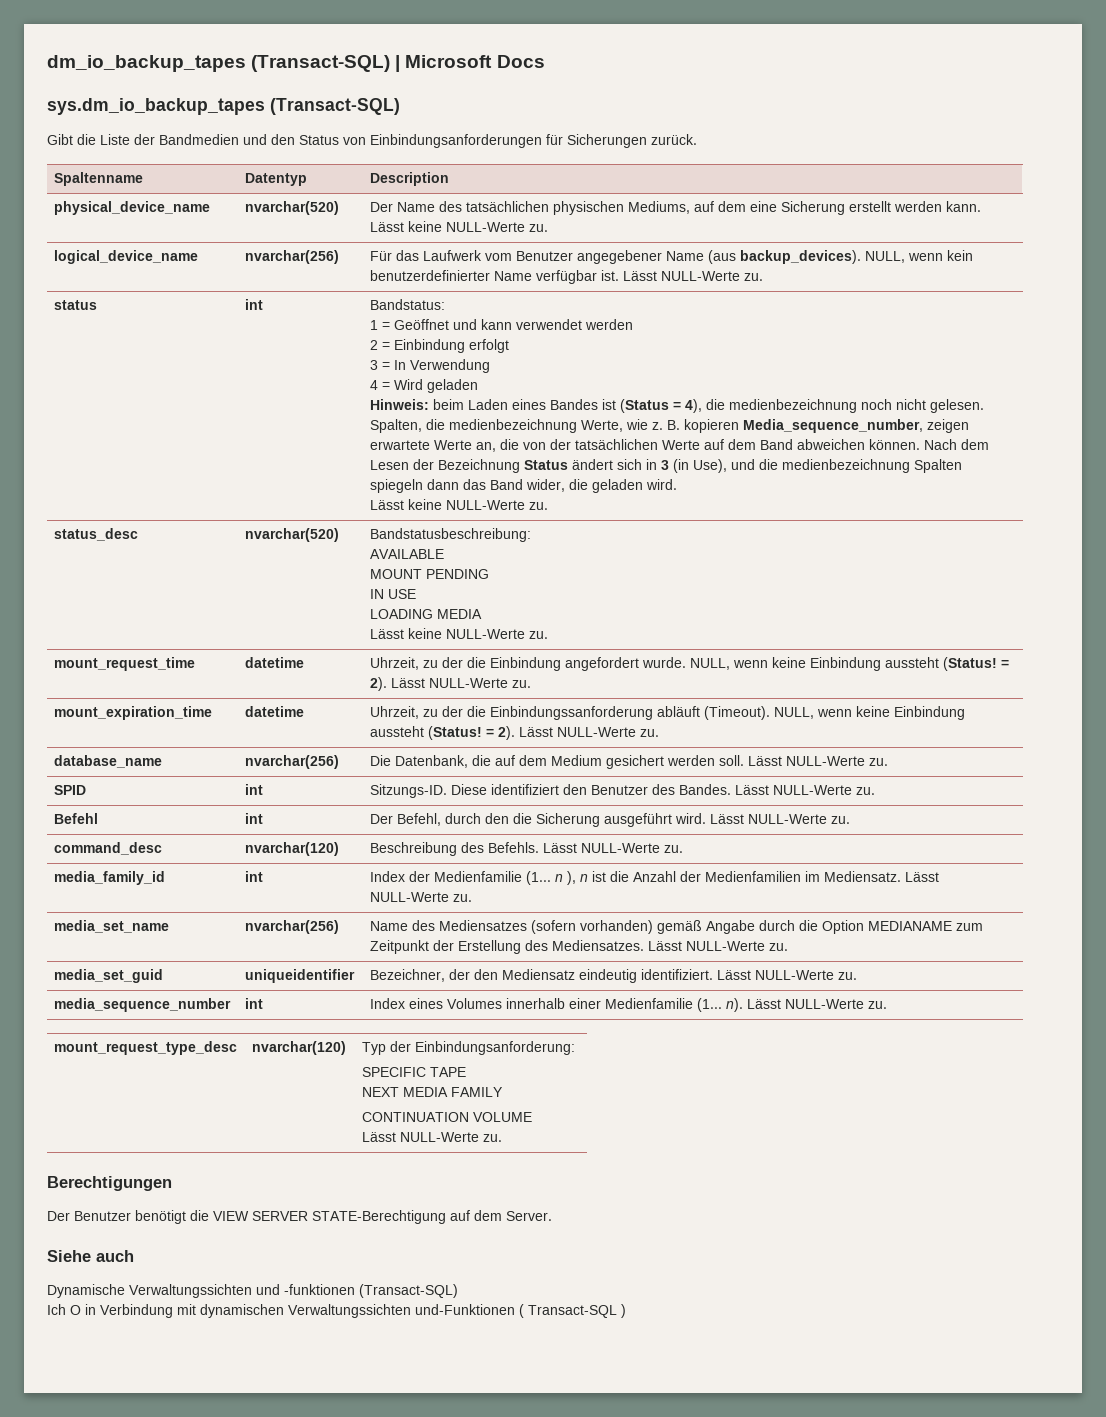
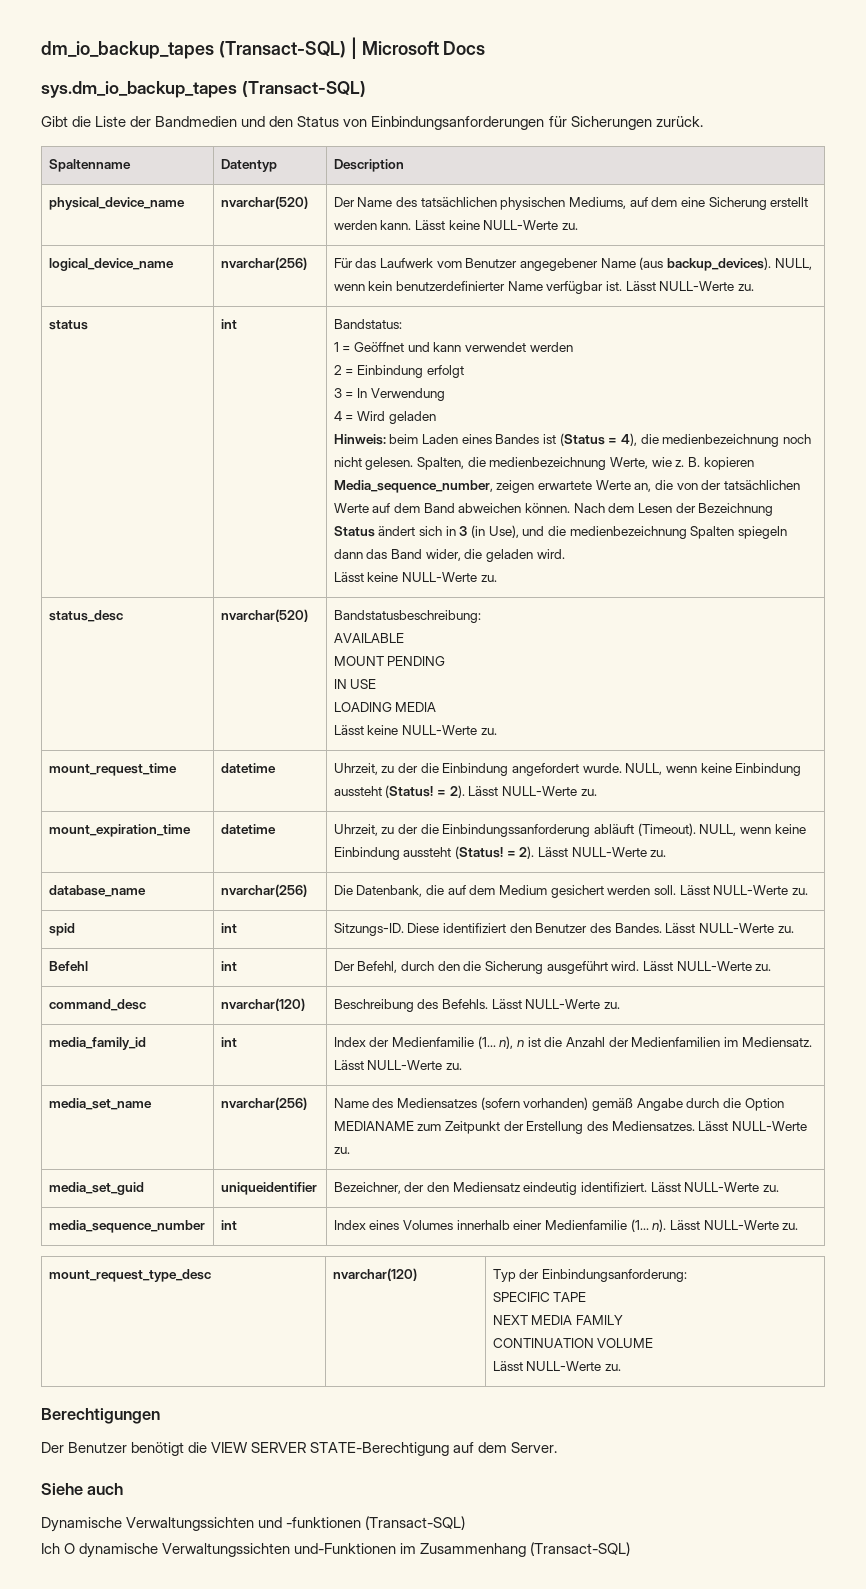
- SPID | int | Sitzungs-ID. Diese identifiziert den Benutzer des Bandes. Lässt NULL-Werte zu.
+ spid | int | Sitzungs-ID. Diese identifiziert den Benutzer des Bandes. Lässt NULL-Werte zu.
- media_family_id | int | Index der Medienfamilie (1... n ), n ist die Anzahl der Medienfamilien im Mediensatz. Lässt NULL-Werte zu.
+ media_family_id | int | Index der Medienfamilie (1... n), n ist die Anzahl der Medienfamilien im Mediensatz. Lässt NULL-Werte zu.
- Ich O in Verbindung mit dynamischen Verwaltungssichten und-Funktionen ( Transact-SQL )
+ Ich O dynamische Verwaltungssichten und-Funktionen im Zusammenhang (Transact-SQL)

